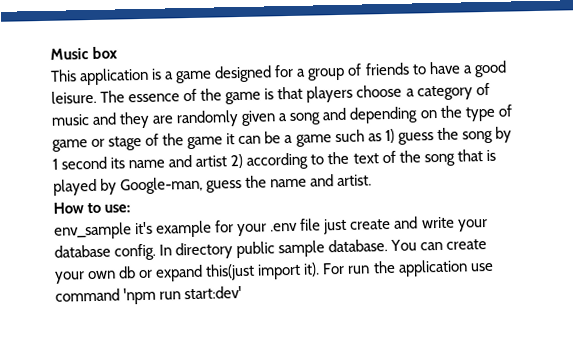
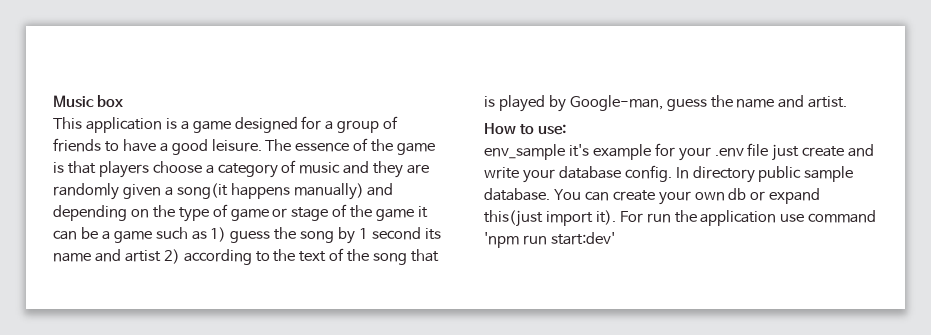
- The essence of the game is that players choose a category of music and they are randomly given a song and depending on the type of game or stage of the game it can be a game such as 1) guess the song by 1 second its name and artist 2) according to the text of the song that is played by Google-man, guess the name and artist.
+ The essence of the game is that players choose a category of music and they are randomly given a song(it happens manually) and depending on the type of game or stage of the game it can be a game such as 1) guess the song by 1 second its name and artist 2) according to the text of the song that is played by Google-man, guess the name and artist.

